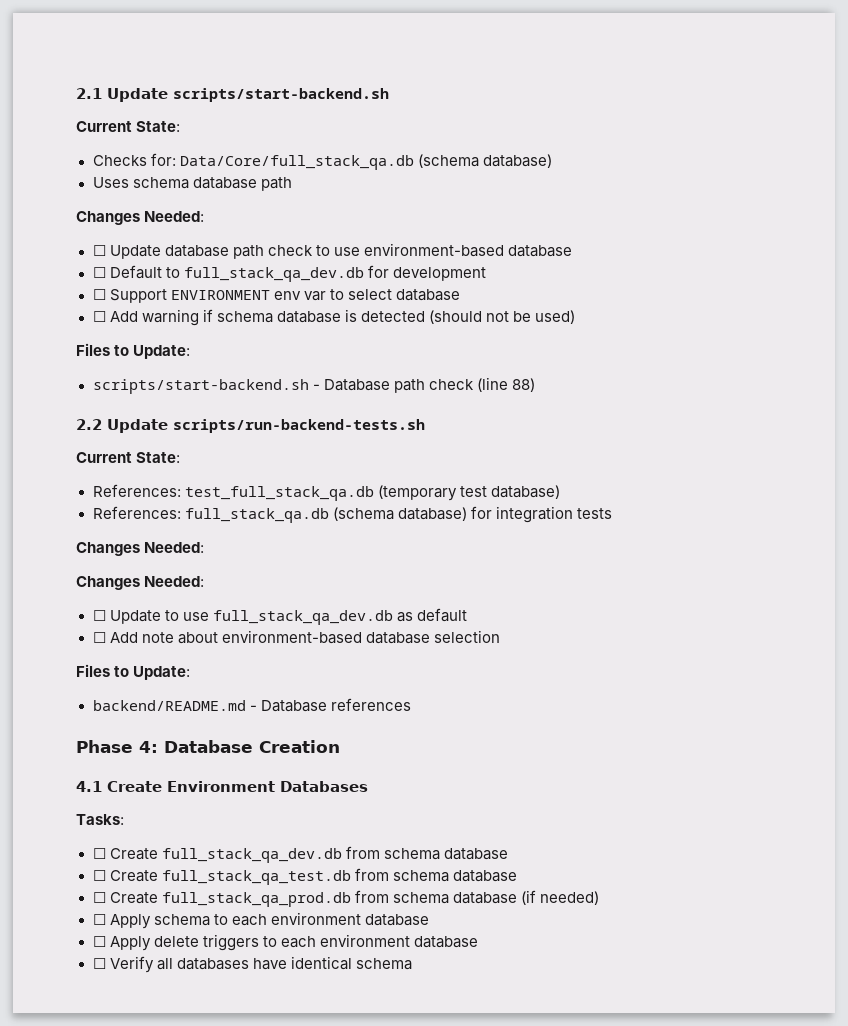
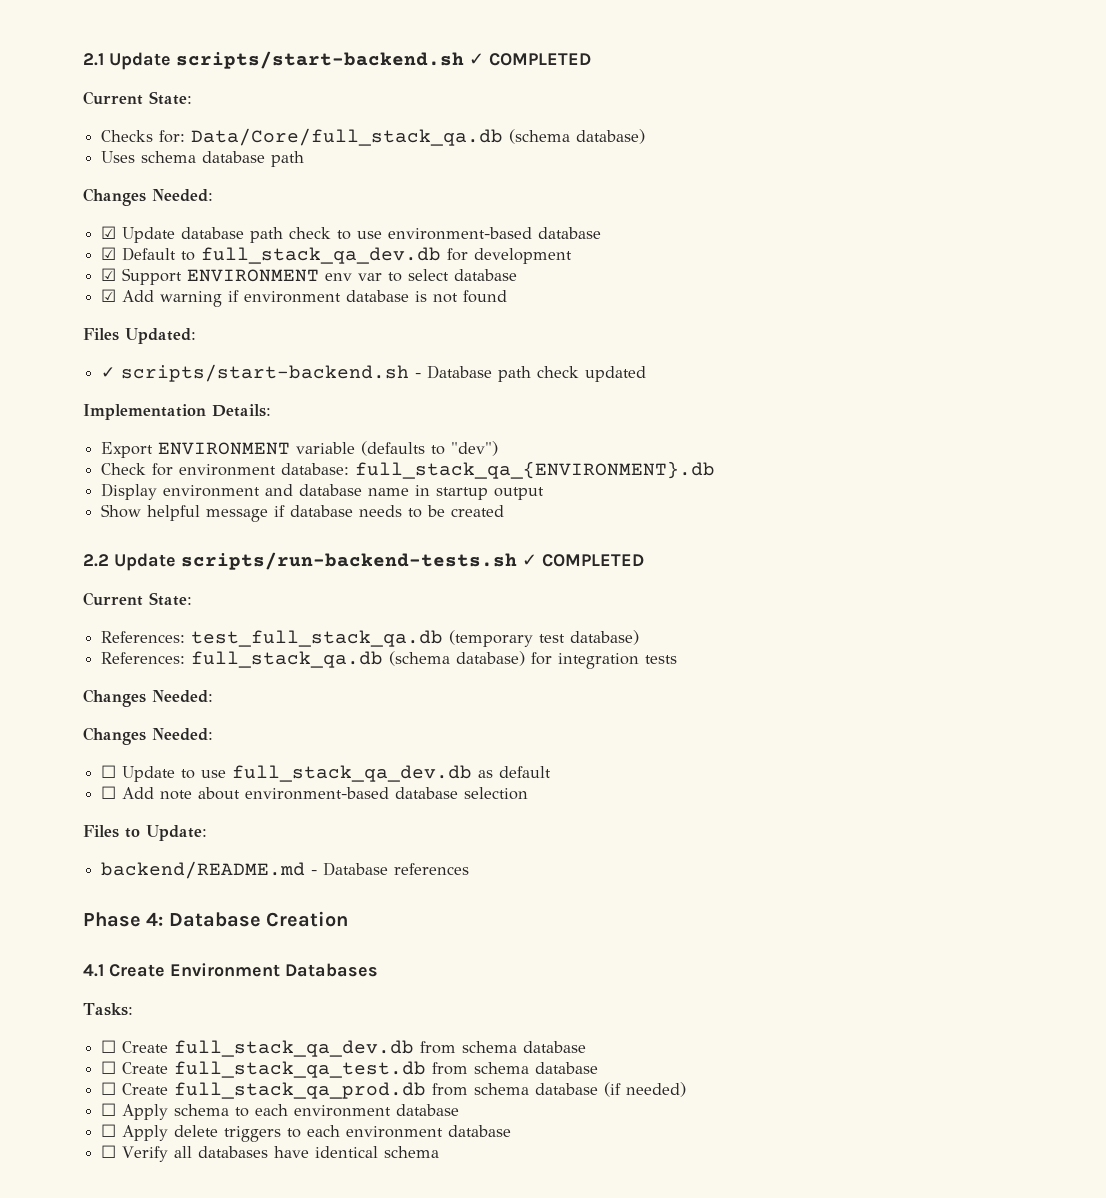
- 2.1 Update scripts/start-backend.sh
+ 2.1 Update scripts/start-backend.sh ✓ COMPLETED
- ☐ Update database path check to use environment-based database
+ ☑ Update database path check to use environment-based database
- ☐ Default to full_stack_qa_dev.db for development
+ ☑ Default to full_stack_qa_dev.db for development
- ☐ Support ENVIRONMENT env var to select database
+ ☑ Support ENVIRONMENT env var to select database
- ☐ Add warning if schema database is detected (should not be used)
- Files to Update:
- scripts/start-backend.sh - Database path check (line 88)
+ ☑ Add warning if environment database is not found
+ Files Updated:
+ ✓ scripts/start-backend.sh - Database path check updated
+ Implementation Details:
+ Export ENVIRONMENT variable (defaults to "dev")
+ Check for environment database: full_stack_qa_{ENVIRONMENT}.db
+ Display environment and database name in startup output
+ Show helpful message if database needs to be created
- 2.2 Update scripts/run-backend-tests.sh
+ 2.2 Update scripts/run-backend-tests.sh ✓ COMPLETED

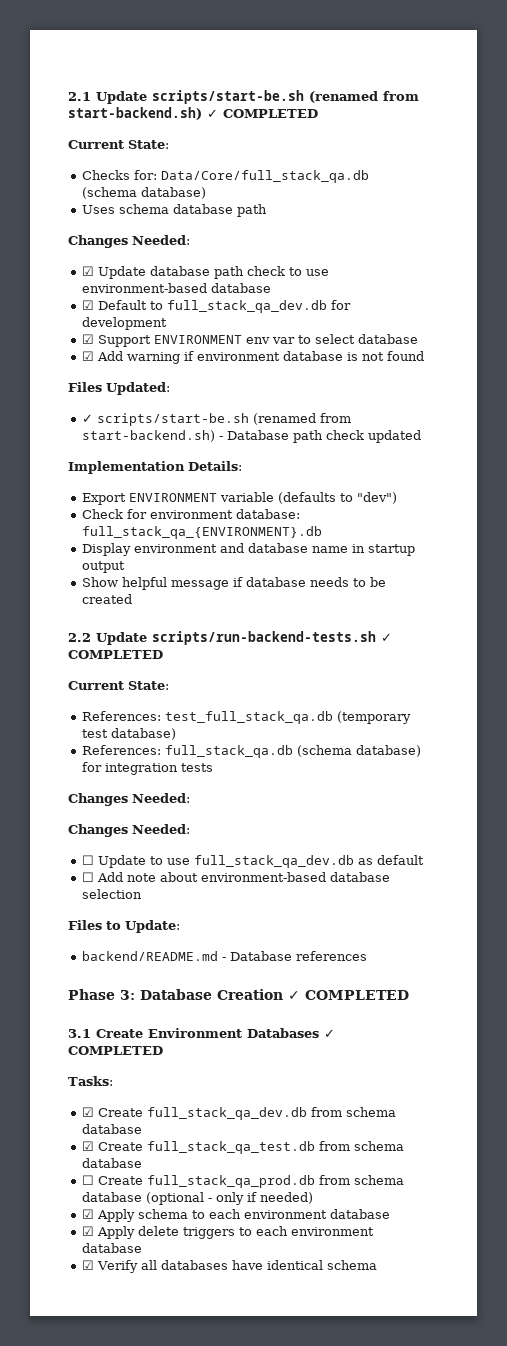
- 2.1 Update scripts/start-backend.sh ✓ COMPLETED
+ 2.1 Update scripts/start-be.sh (renamed from start-backend.sh) ✓ COMPLETED
- ✓ scripts/start-backend.sh - Database path check updated
+ ✓ scripts/start-be.sh (renamed from start-backend.sh) - Database path check updated
- Phase 4: Database Creation
- 4.1 Create Environment Databases
+ Phase 3: Database Creation ✓ COMPLETED
+ 3.1 Create Environment Databases ✓ COMPLETED
- ☐ Create full_stack_qa_dev.db from schema database
+ ☑ Create full_stack_qa_dev.db from schema database
- ☐ Create full_stack_qa_test.db from schema database
+ ☑ Create full_stack_qa_test.db from schema database
- ☐ Create full_stack_qa_prod.db from schema database (if needed)
+ ☐ Create full_stack_qa_prod.db from schema database (optional - only if needed)
- ☐ Apply schema to each environment database
+ ☑ Apply schema to each environment database
- ☐ Apply delete triggers to each environment database
+ ☑ Apply delete triggers to each environment database
- ☐ Verify all databases have identical schema
+ ☑ Verify all databases have identical schema

